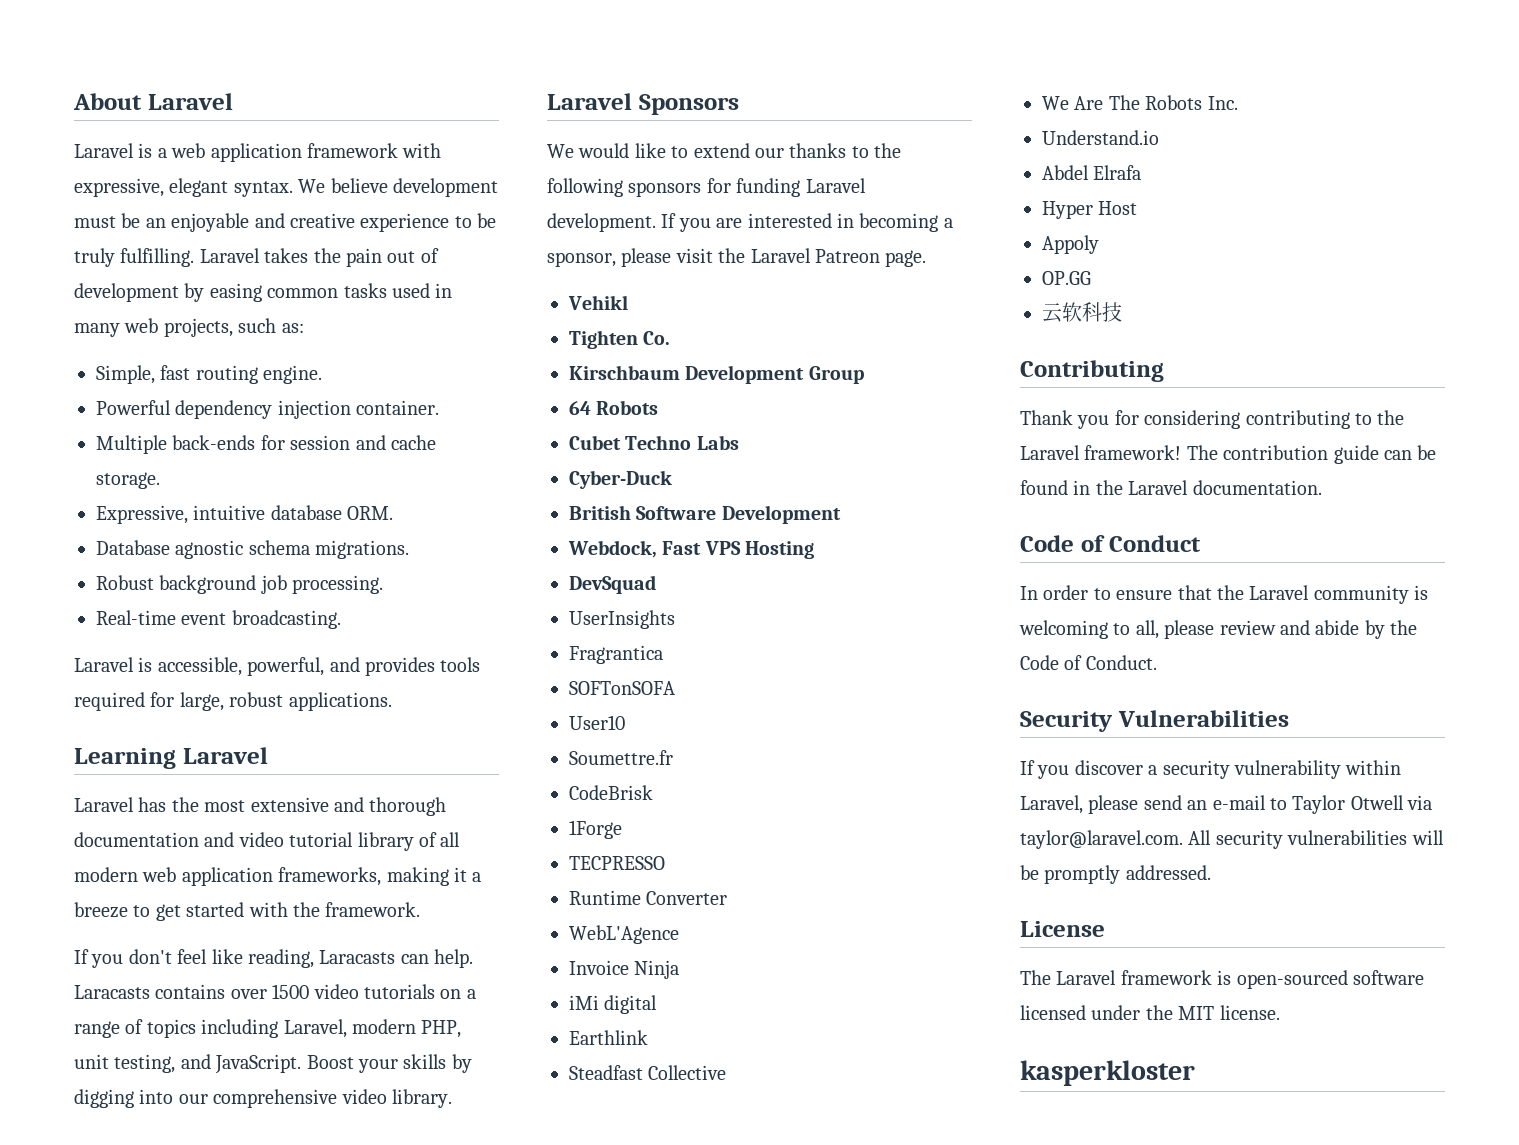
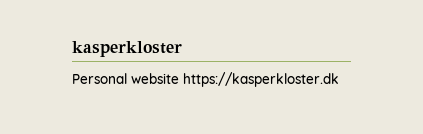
- About Laravel
- Laravel is a web application framework with expressive, elegant syntax. We believe development must be an enjoyable and creative experience to be truly fulfilling. Laravel takes the pain out of development by easing common tasks used in many web projects, such as:
- Simple, fast routing engine.
- Powerful dependency injection container.
- Multiple back-ends for session and cache storage.
- Expressive, intuitive database ORM.
- Database agnostic schema migrations.
- Robust background job processing.
- Real-time event broadcasting.
- Laravel is accessible, powerful, and provides tools required for large, robust applications.
- Learning Laravel
- Laravel has the most extensive and thorough documentation and video tutorial library of all modern web application frameworks, making it a breeze to get started with the framework.
- If you don't feel like reading, Laracasts can help. Laracasts contains over 1500 video tutorials on a range of topics including Laravel, modern PHP, unit testing, and JavaScript. Boost your skills by digging into our comprehensive video library.
- Laravel Sponsors
- We would like to extend our thanks to the following sponsors for funding Laravel development. If you are interested in becoming a sponsor, please visit the Laravel Patreon page.
- Vehikl
- Tighten Co.
- Kirschbaum Development Group
- 64 Robots
- Cubet Techno Labs
- Cyber-Duck
- British Software Development
- Webdock, Fast VPS Hosting
- DevSquad
- UserInsights
- Fragrantica
- SOFTonSOFA
- User10
- Soumettre.fr
- CodeBrisk
- 1Forge
- TECPRESSO
- Runtime Converter
- WebL'Agence
- Invoice Ninja
- iMi digital
- Earthlink
- Steadfast Collective
- We Are The Robots Inc.
- Understand.io
- Abdel Elrafa
- Hyper Host
- Appoly
- OP.GG
- 云软科技
- Contributing
- Thank you for considering contributing to the Laravel framework! The contribution guide can be found in the Laravel documentation.
- Code of Conduct
- In order to ensure that the Laravel community is welcoming to all, please review and abide by the Code of Conduct.
- Security Vulnerabilities
- If you discover a security vulnerability within Laravel, please send an e-mail to Taylor Otwell via taylor@laravel.com. All security vulnerabilities will be promptly addressed.
- License
- The Laravel framework is open-sourced software licensed under the MIT license.
  kasperkloster
+ Personal website https://kasperkloster.dk

